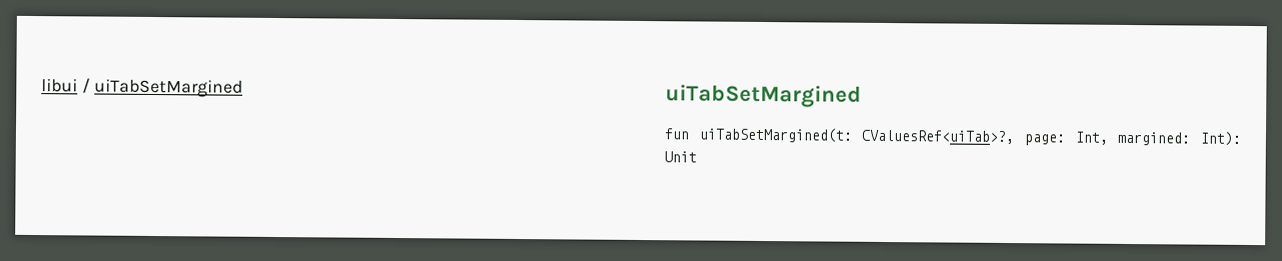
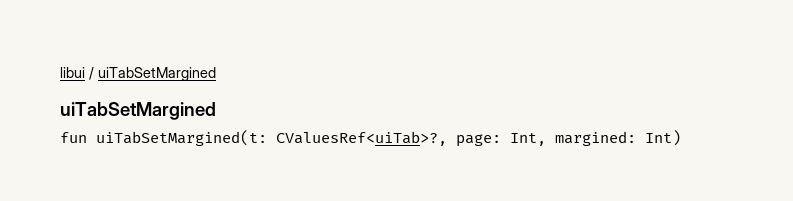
- fun uiTabSetMargined(t: CValuesRef<uiTab>?, page: Int, margined: Int): Unit
+ fun uiTabSetMargined(t: CValuesRef<uiTab>?, page: Int, margined: Int)

